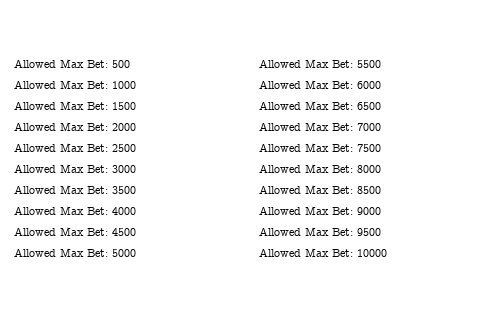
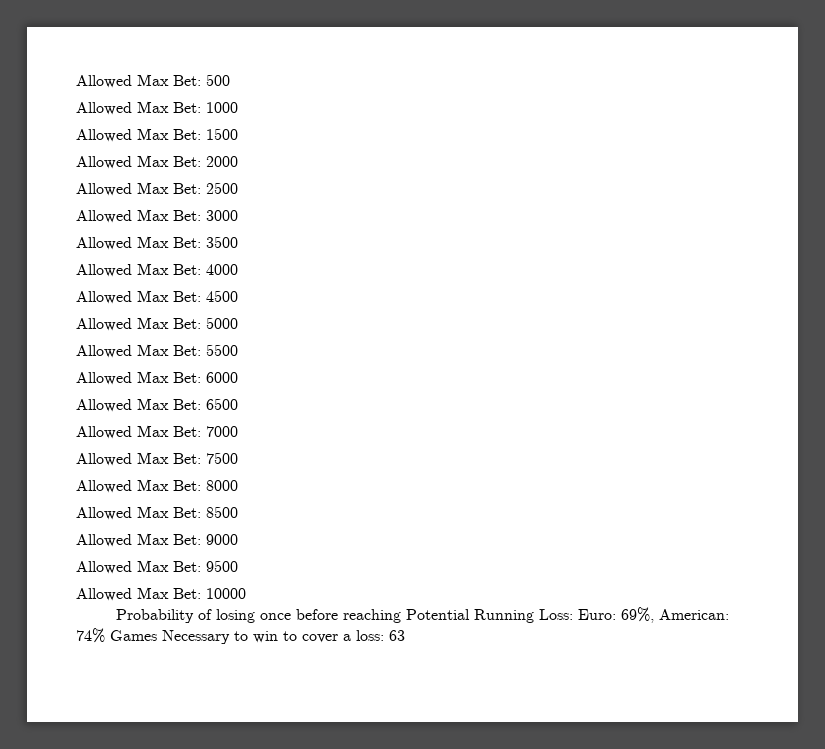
+ Probability of losing once before reaching Potential Running Loss: Euro: 69%, American: 74% Games Necessary to win to cover a loss: 63

